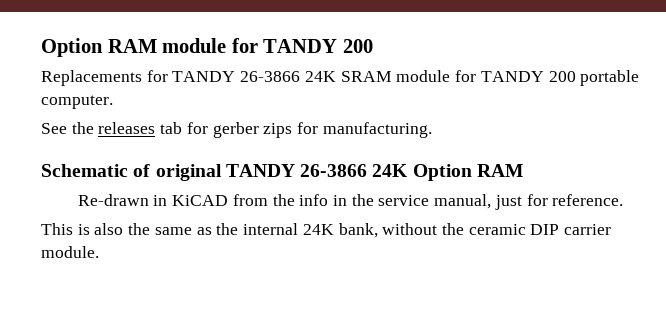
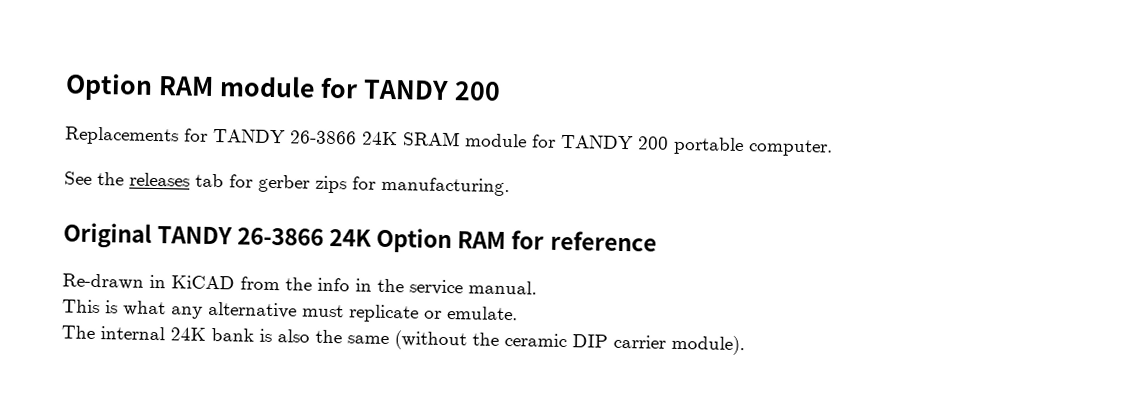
- Schematic of original TANDY 26-3866 24K Option RAM
+ Original TANDY 26-3866 24K Option RAM for reference
- Re-drawn in KiCAD from the info in the service manual, just for reference.
- This is also the same as the internal 24K bank, without the ceramic DIP carrier module.
+ Re-drawn in KiCAD from the info in the service manual.
+ This is what any alternative must replicate or emulate.
+ The internal 24K bank is also the same (without the ceramic DIP carrier module).

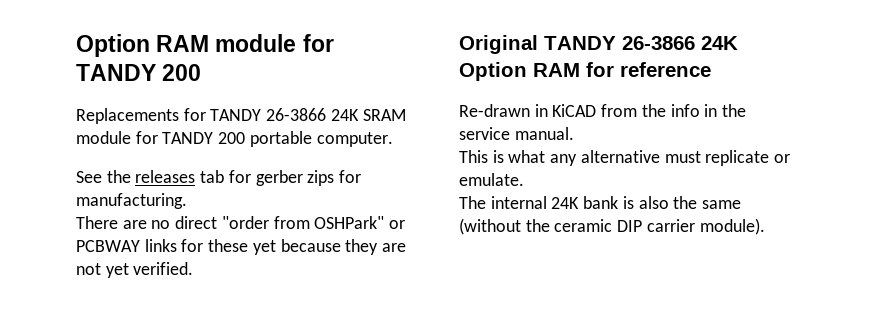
+ There are no direct "order from OSHPark" or PCBWAY links for these yet because they are not yet verified.

